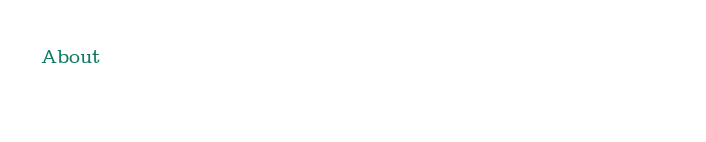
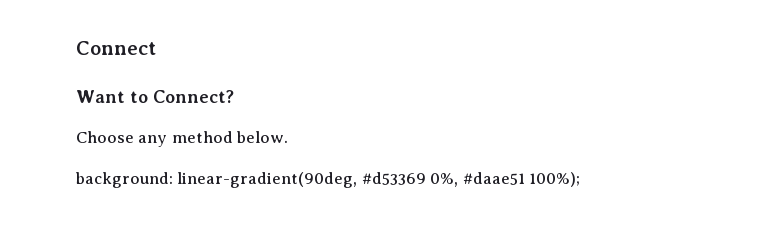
- About
+ Connect
+ Want to Connect?
+ Choose any method below.
+ background: linear-gradient(90deg, #d53369 0%, #daae51 100%);

